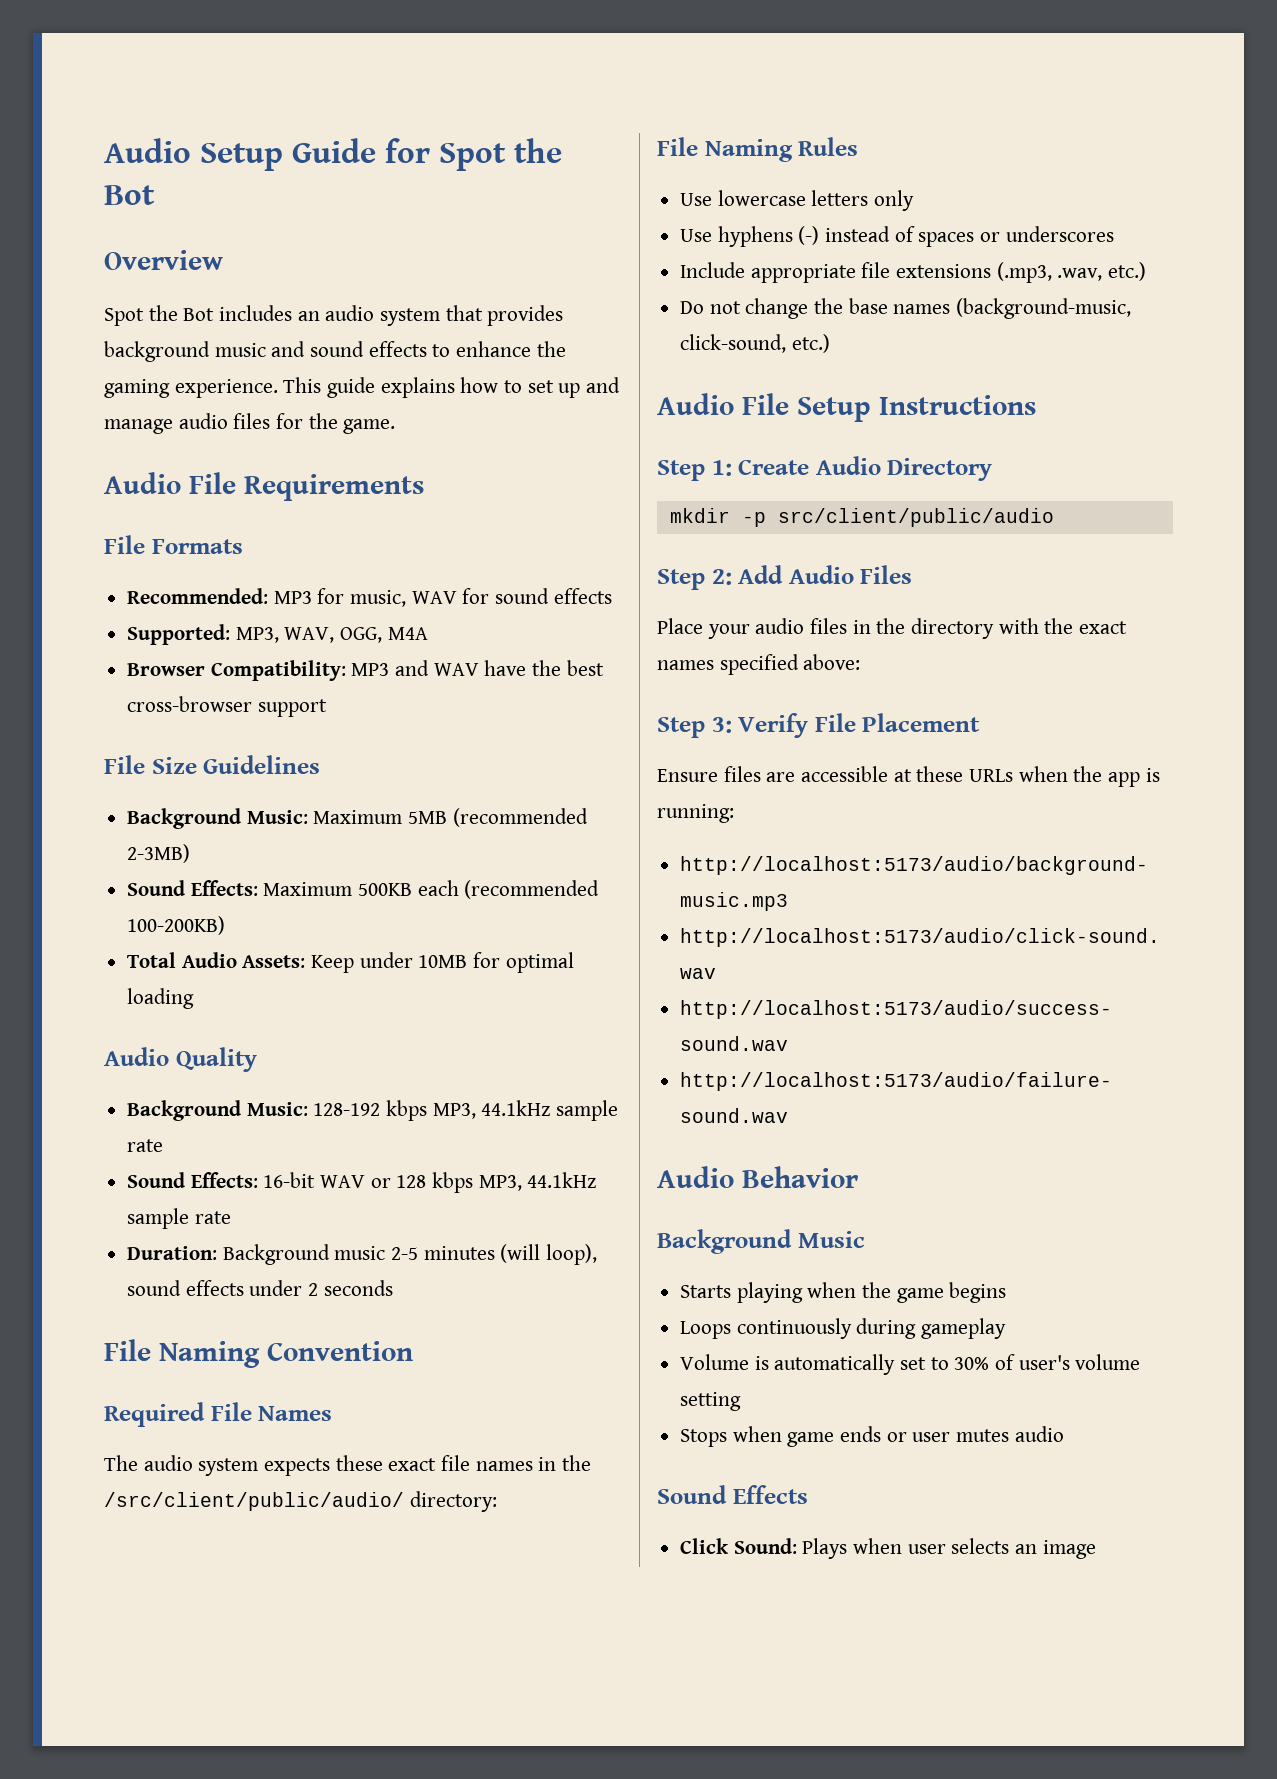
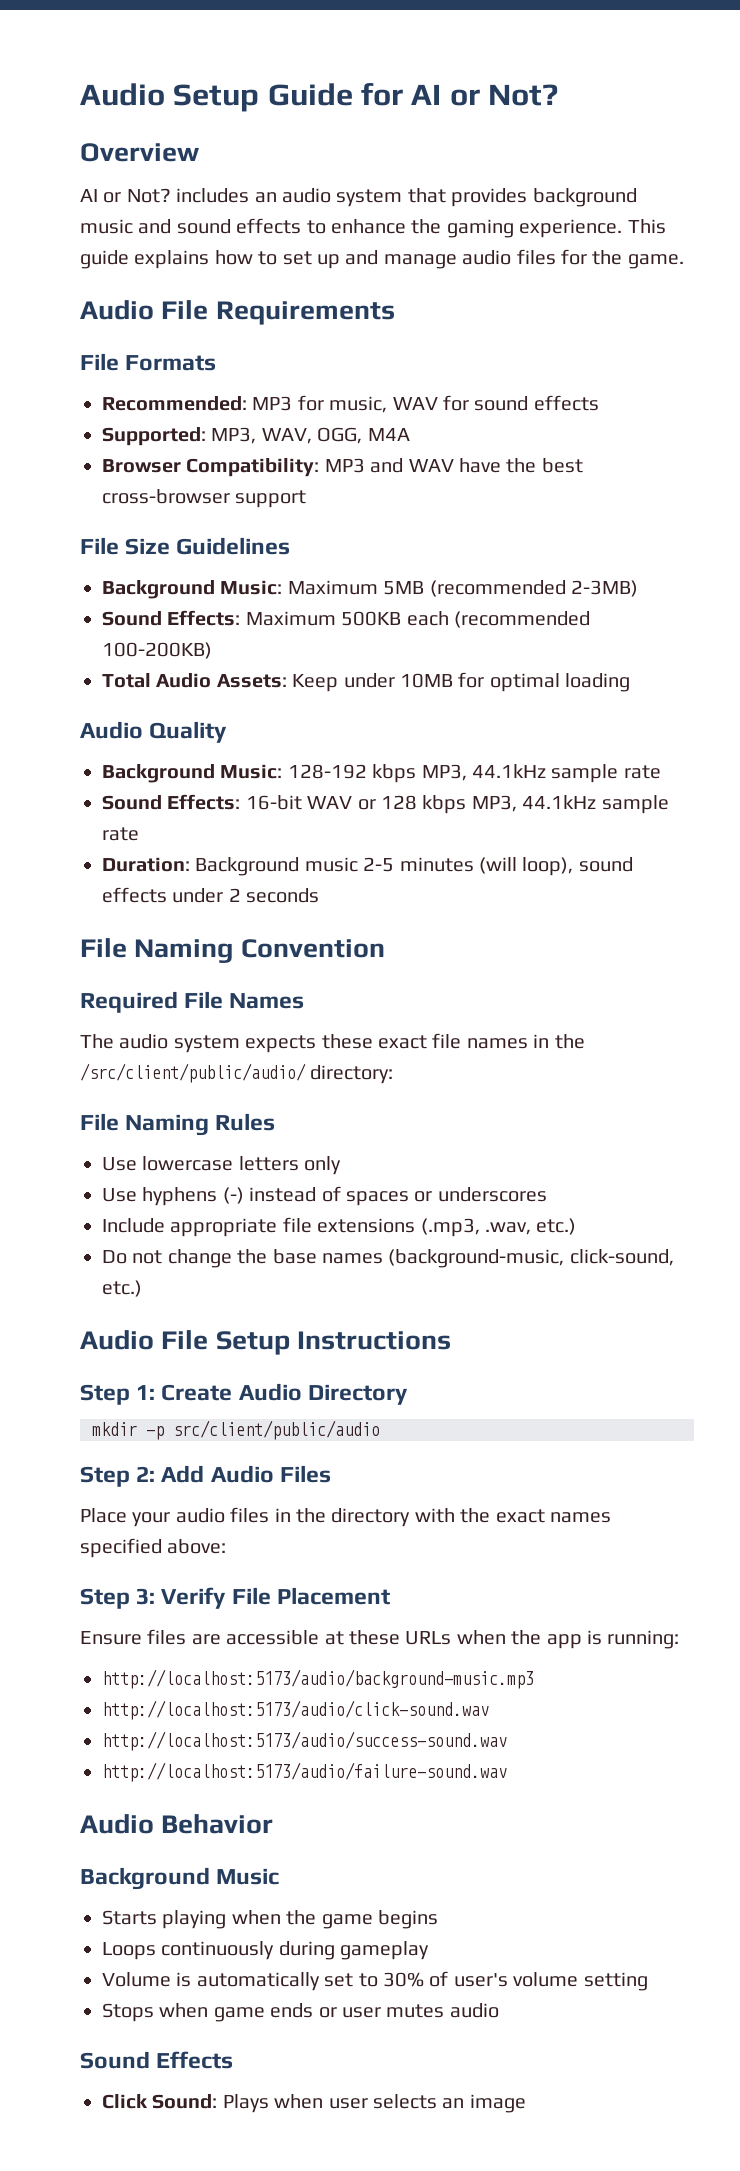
- Audio Setup Guide for Spot the Bot
+ Audio Setup Guide for AI or Not?
  Overview
- Spot the Bot includes an audio system that provides background music and sound effects to enhance the gaming experience.
+ AI or Not? includes an audio system that provides background music and sound effects to enhance the gaming experience.

